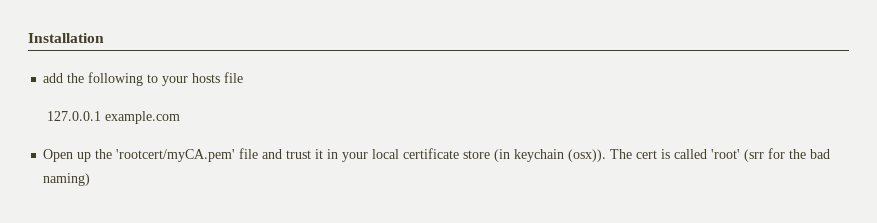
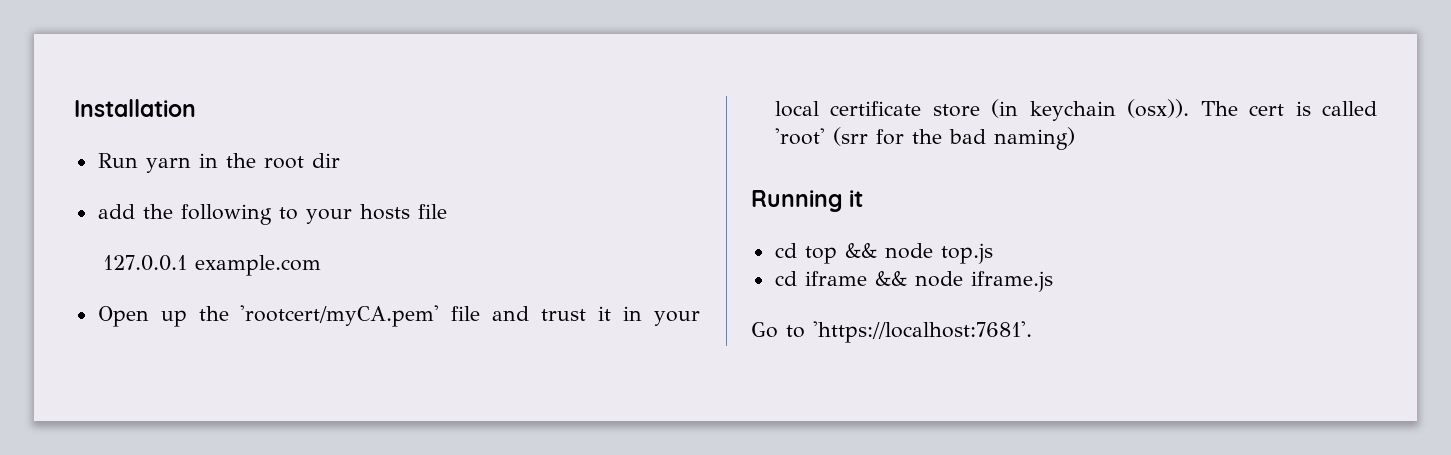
+ Run yarn in the root dir
+ Running it
+ cd top && node top.js
+ cd iframe && node iframe.js
+ Go to 'https://localhost:7681'.

